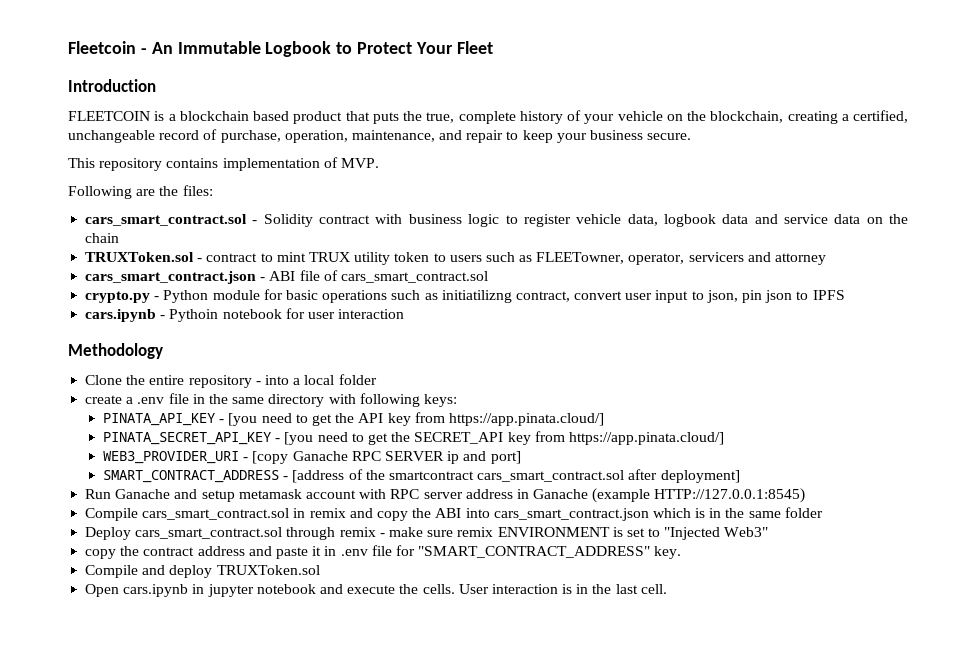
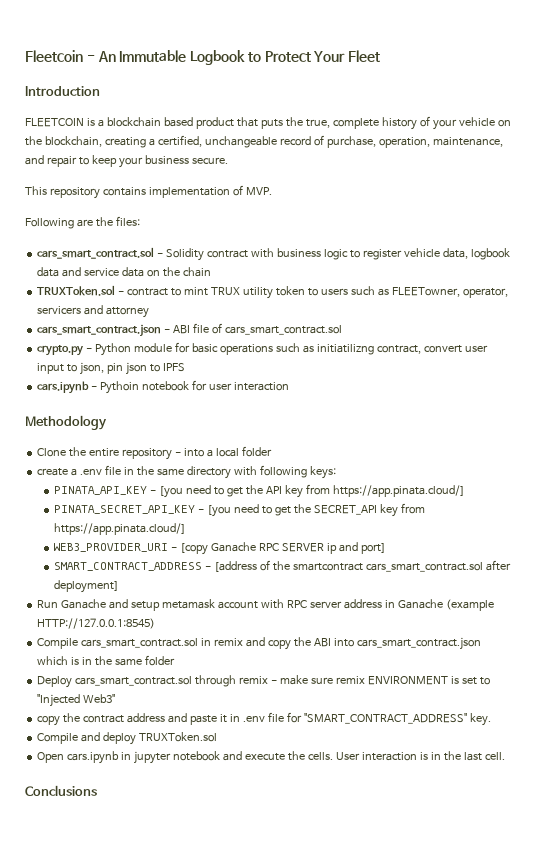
+ Conclusions

